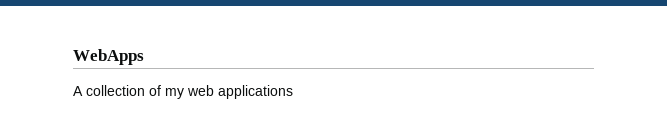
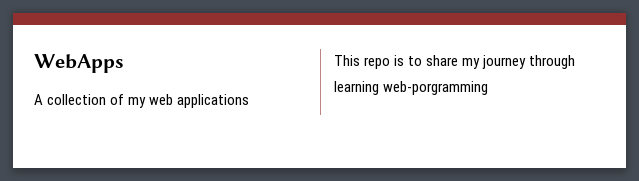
+ This repo is to share my journey through learning web-porgramming

